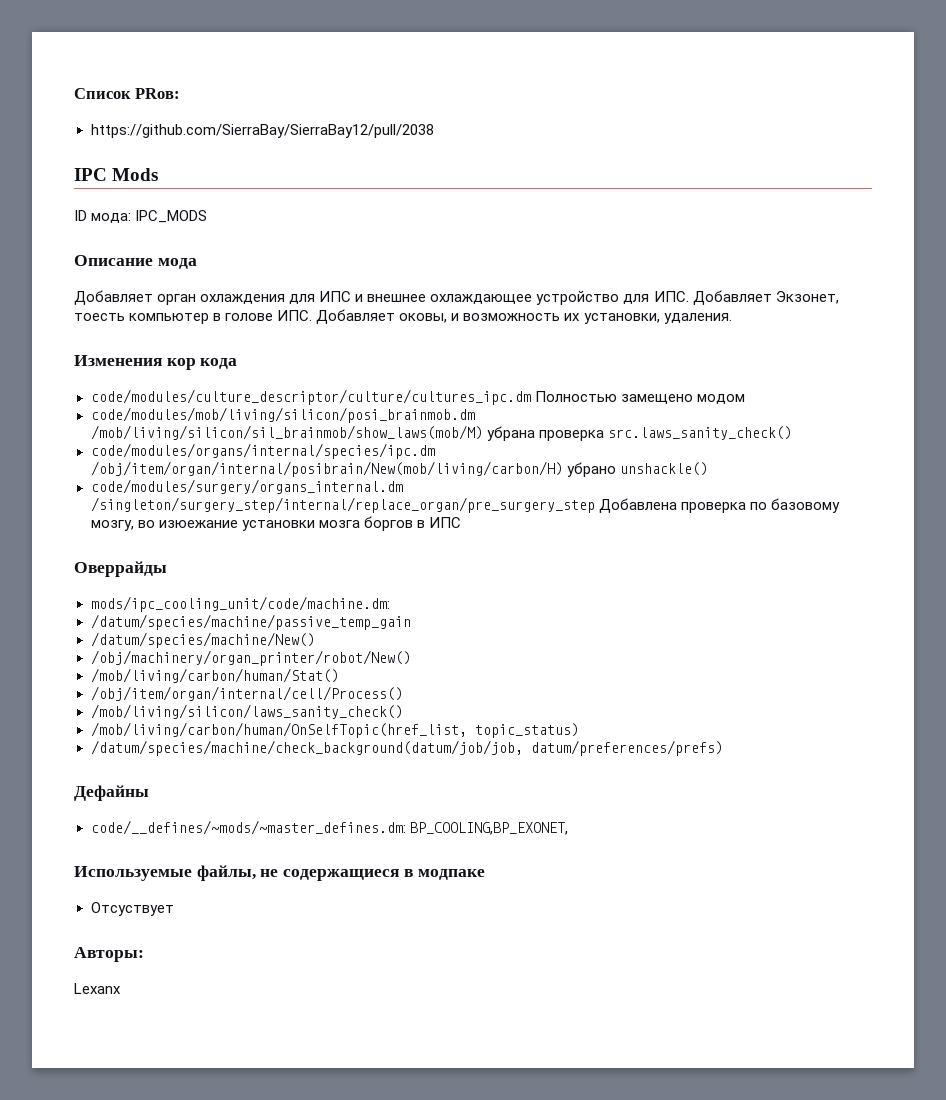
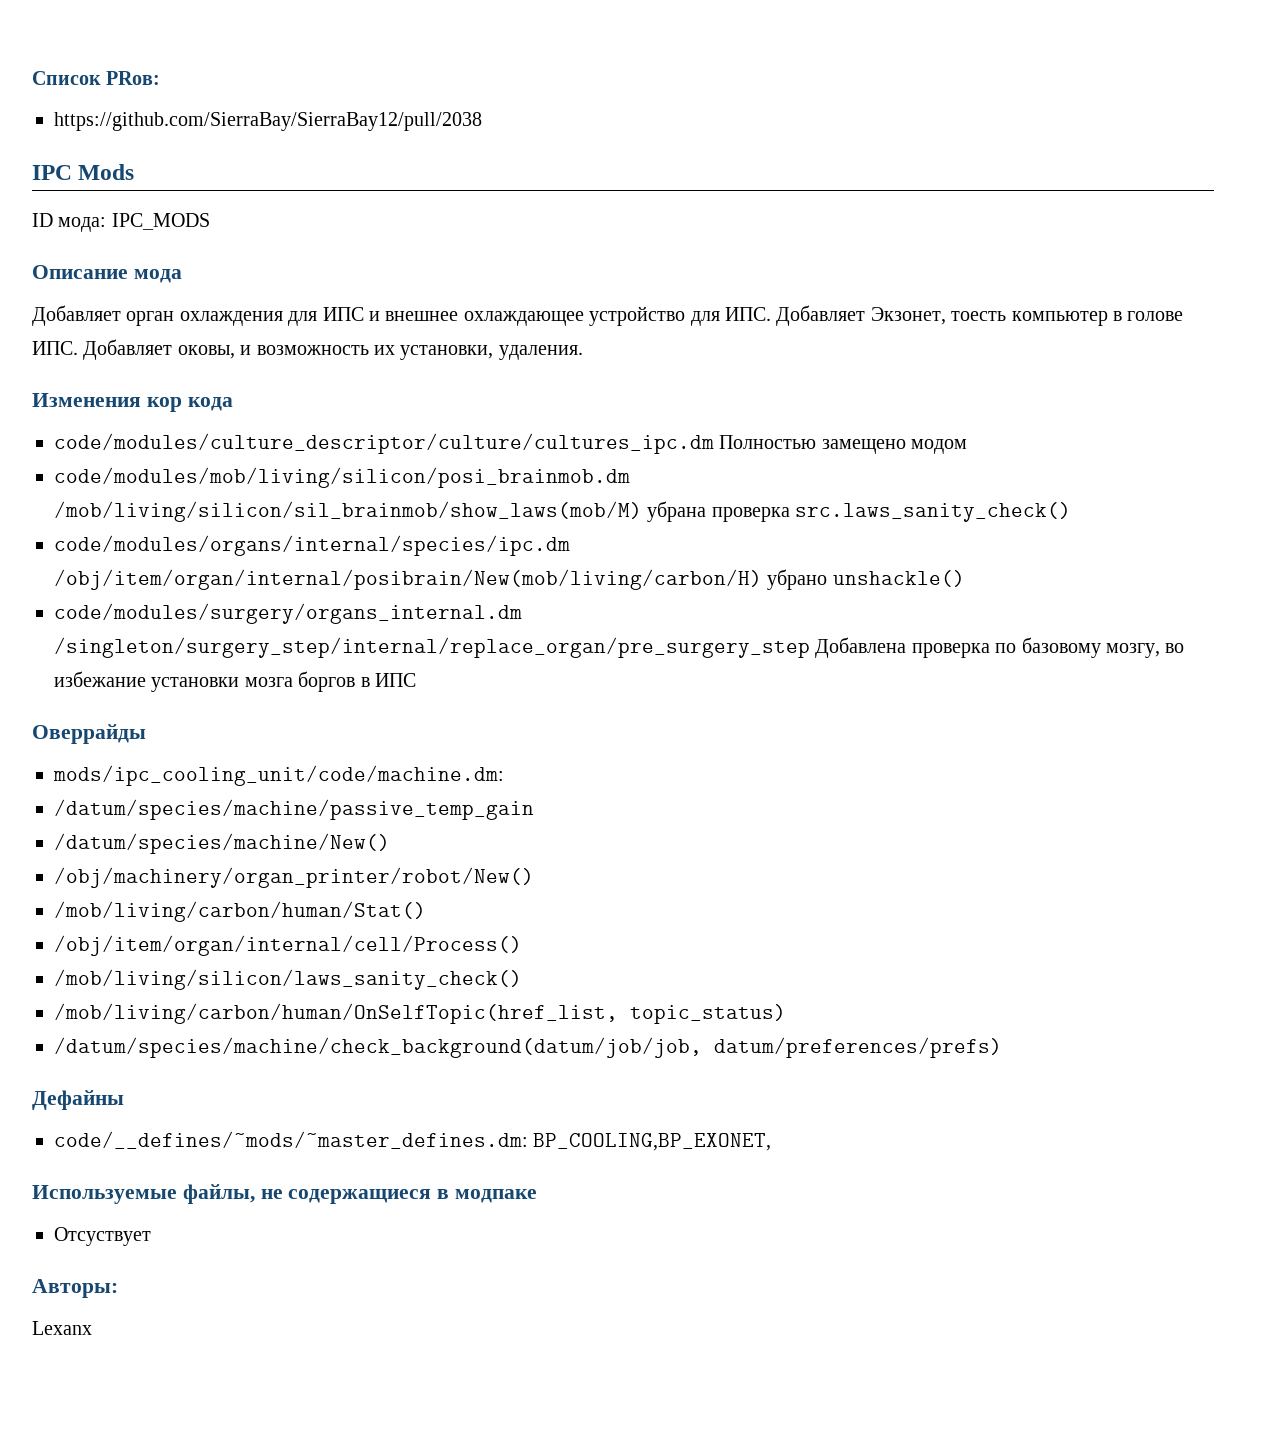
- code/modules/surgery/organs_internal.dm /singleton/surgery_step/internal/replace_organ/pre_surgery_step Добавлена проверка по базовому мозгу, во изюежание установки мозга боргов в ИПС
+ code/modules/surgery/organs_internal.dm /singleton/surgery_step/internal/replace_organ/pre_surgery_step Добавлена проверка по базовому мозгу, во избежание установки мозга боргов в ИПС

